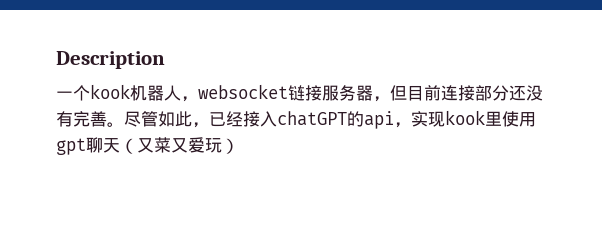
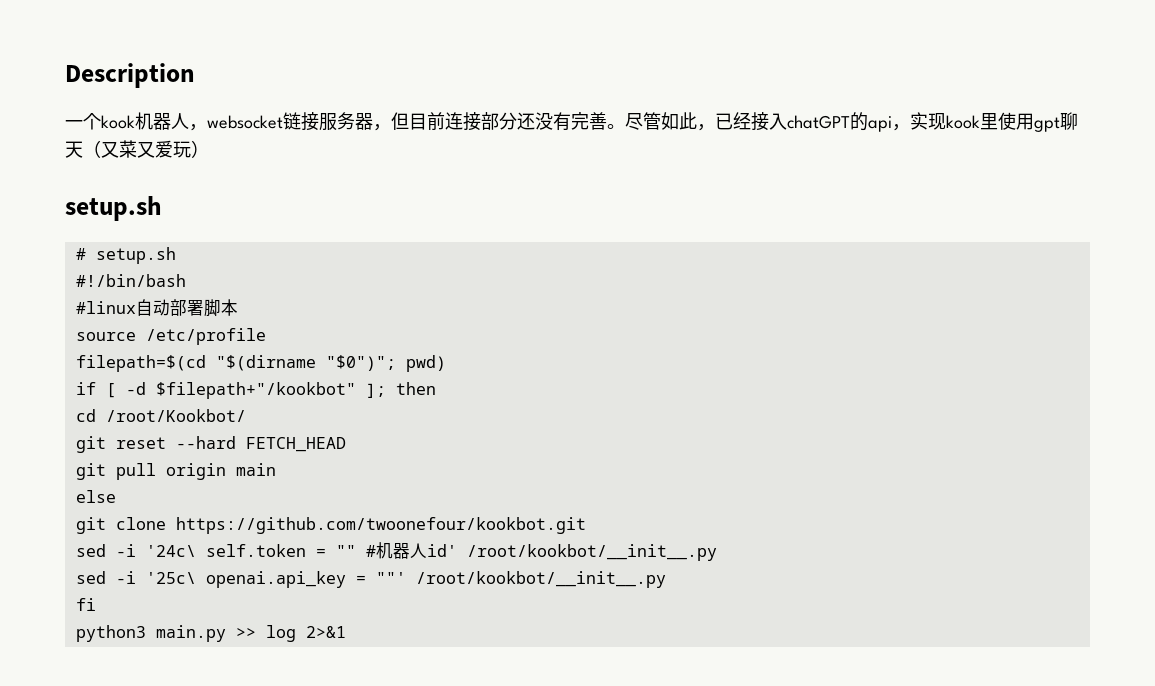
  尽管如此，已经接入chatGPT的api，实现kook里使用gpt聊天（又菜又爱玩）
+ setup.sh
+ # setup.sh
+ #!/bin/bash
+ #linux自动部署脚本
+ source /etc/profile
+ filepath=$(cd "$(dirname "$0")"; pwd)
+ if [ -d $filepath+"/kookbot" ]; then
+ cd /root/Kookbot/
+ git reset --hard FETCH_HEAD
+ git pull origin main
+ else
+ git clone https://github.com/twoonefour/kookbot.git
+ sed -i '24c\ self.token = "" #机器人id' /root/kookbot/__init__.py
+ sed -i '25c\ openai.api_key = ""' /root/kookbot/__init__.py
+ fi
+ python3 main.py >> log 2>&1

